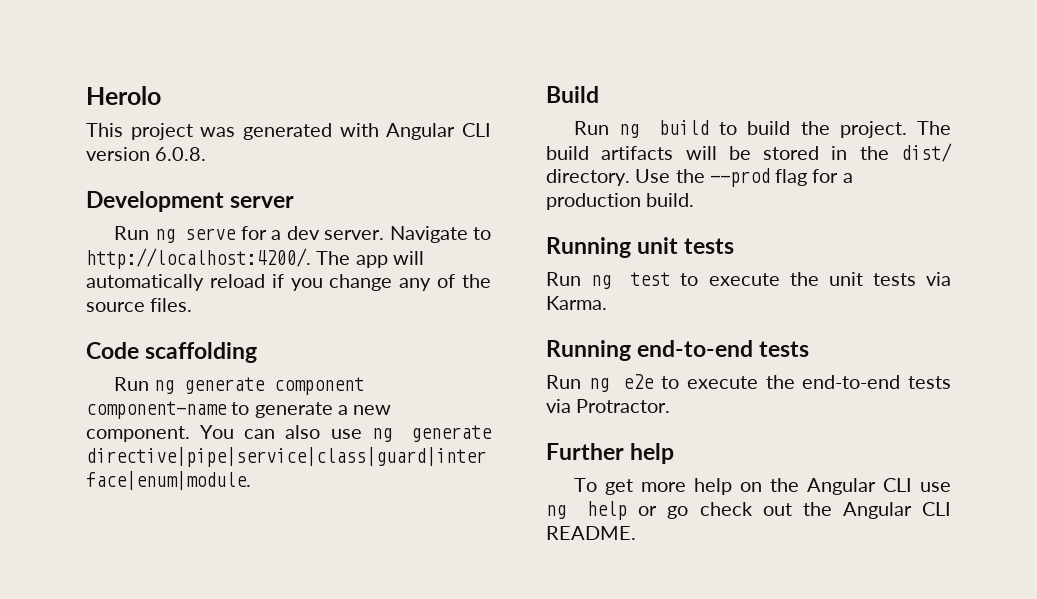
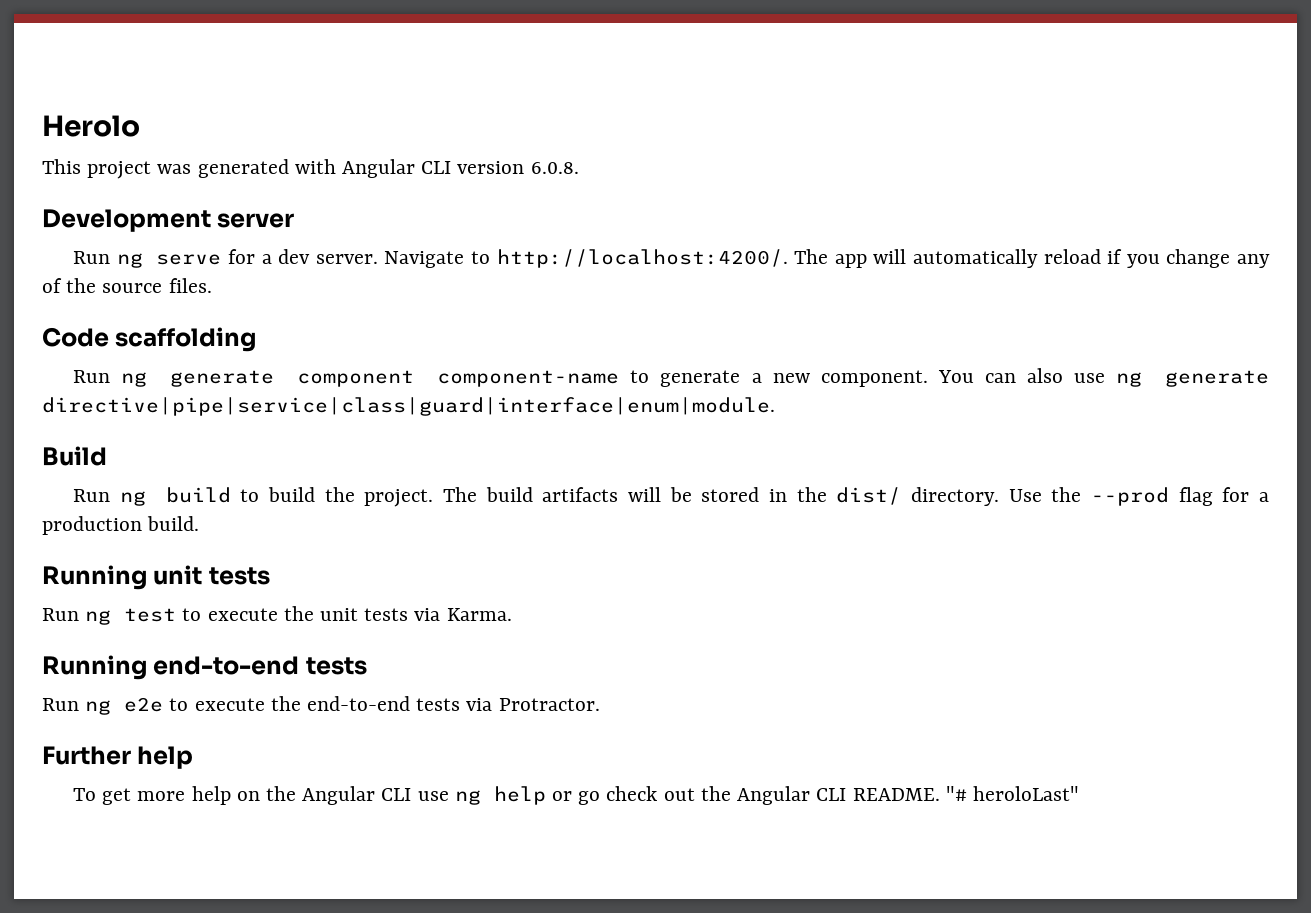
+ "# heroloLast"

